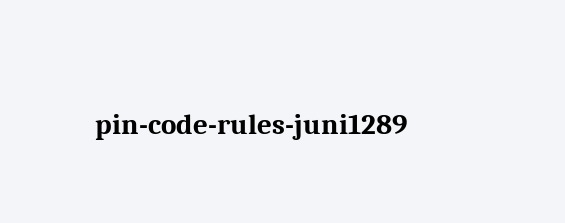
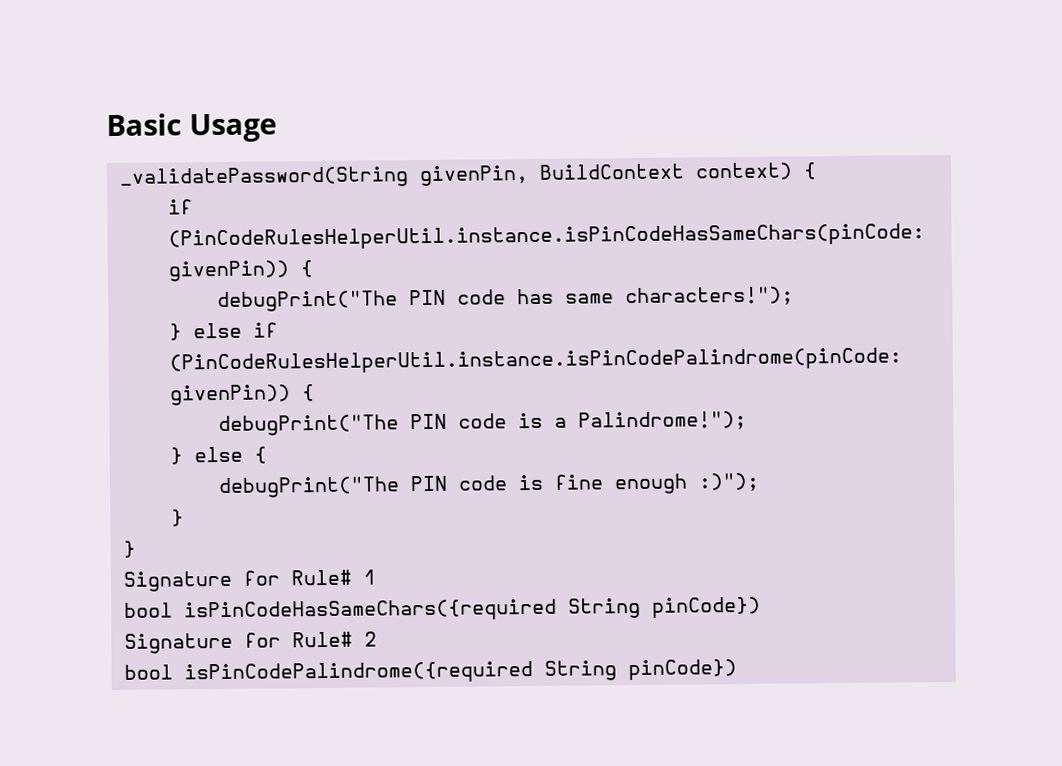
- pin-code-rules-juni1289
+ Basic Usage
+ _validatePassword(String givenPin, BuildContext context) {
+ if (PinCodeRulesHelperUtil.instance.isPinCodeHasSameChars(pinCode: givenPin)) {
+ debugPrint("The PIN code has same characters!");
+ } else if (PinCodeRulesHelperUtil.instance.isPinCodePalindrome(pinCode: givenPin)) {
+ debugPrint("The PIN code is a Palindrome!");
+ } else {
+ debugPrint("The PIN code is fine enough :)");
+ }
+ }
+ Signature for Rule# 1
+ bool isPinCodeHasSameChars({required String pinCode})
+ Signature for Rule# 2
+ bool isPinCodePalindrome({required String pinCode})

